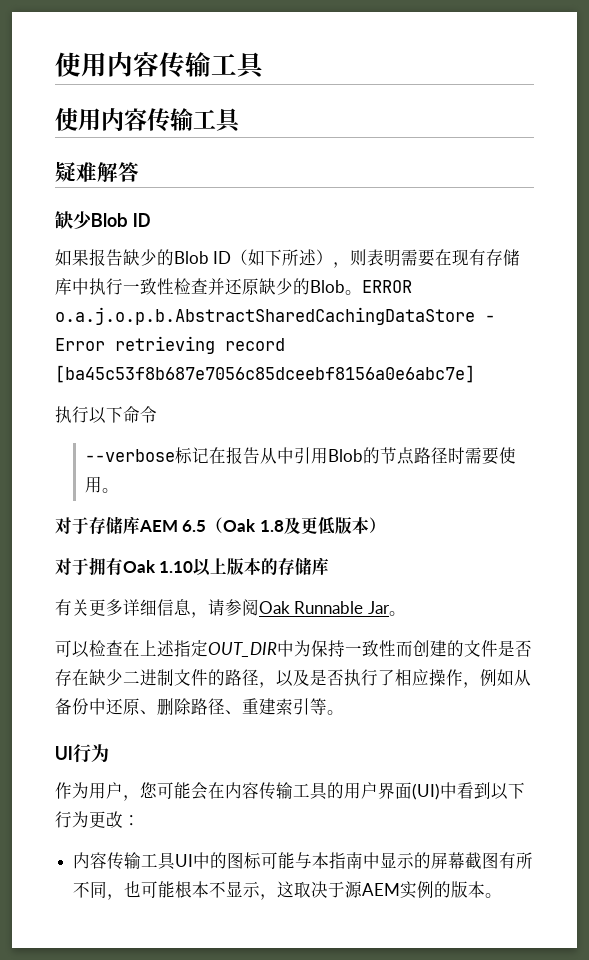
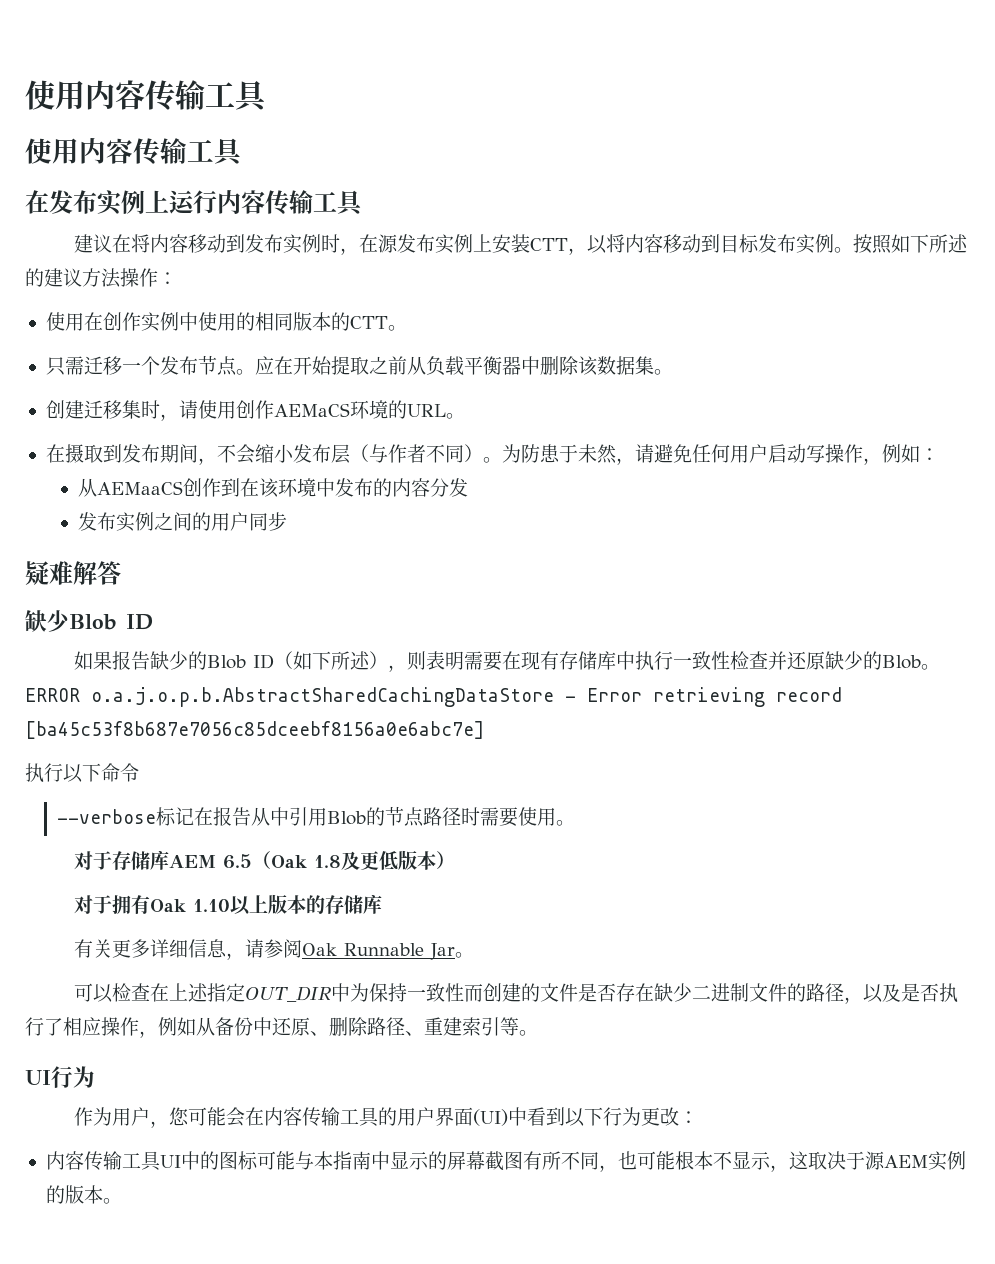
+ 在发布实例上运行内容传输工具
+ 建议在将内容移动到发布实例时，在源发布实例上安装CTT，以将内容移动到目标发布实例。按照如下所述的建议方法操作：
+ 使用在创作实例中使用的相同版本的CTT。
+ 只需迁移一个发布节点。应在开始提取之前从负载平衡器中删除该数据集。
+ 创建迁移集时，请使用创作AEMaCS环境的URL。
+ 在摄取到发布期间，不会缩小发布层（与作者不同）。为防患于未然，请避免任何用户启动写操作，例如：
+ 从AEMaaCS创作到在该环境中发布的内容分发
+ 发布实例之间的用户同步

